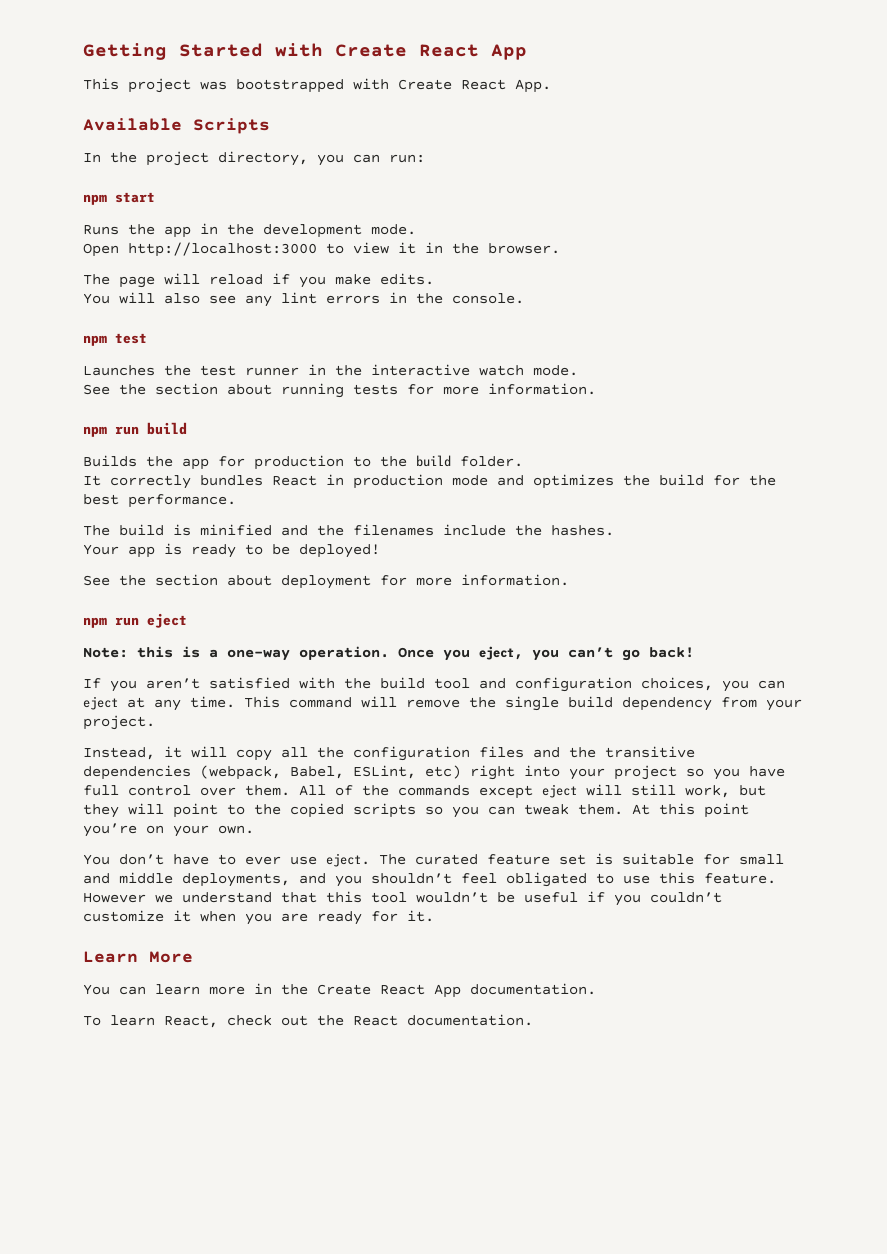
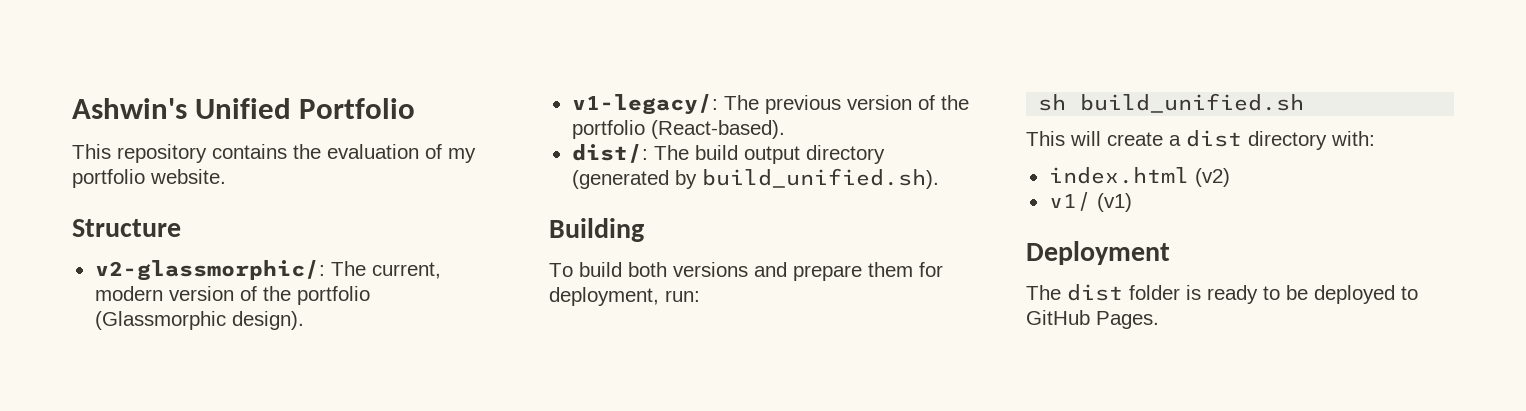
- Getting Started with Create React App
- This project was bootstrapped with Create React App.
- Available Scripts
- In the project directory, you can run:
- npm start
- Runs the app in the development mode.
- Open http://localhost:3000 to view it in the browser.
- The page will reload if you make edits.
- You will also see any lint errors in the console.
- npm test
- Launches the test runner in the interactive watch mode.
- See the section about running tests for more information.
- npm run build
- Builds the app for production to the build folder.
- It correctly bundles React in production mode and optimizes the build for the best performance.
- The build is minified and the filenames include the hashes.
- Your app is ready to be deployed!
- See the section about deployment for more information.
- npm run eject
- Note: this is a one-way operation. Once you eject, you can’t go back!
- If you aren’t satisfied with the build tool and configuration choices, you can eject at any time. This command will remove the single build dependency from your project.
- Instead, it will copy all the configuration files and the transitive dependencies (webpack, Babel, ESLint, etc) right into your project so you have full control over them. All of the commands except eject will still work, but they will point to the copied scripts so you can tweak them. At this point you’re on your own.
- You don’t have to ever use eject. The curated feature set is suitable for small and middle deployments, and you shouldn’t feel obligated to use this feature. However we understand that this tool wouldn’t be useful if you couldn’t customize it when you are ready for it.
- Learn More
- You can learn more in the Create React App documentation.
- To learn React, check out the React documentation.
+ Ashwin's Unified Portfolio
+ This repository contains the evaluation of my portfolio website.
+ Structure
+ v2-glassmorphic/: The current, modern version of the portfolio (Glassmorphic design).
+ v1-legacy/: The previous version of the portfolio (React-based).
+ dist/: The build output directory (generated by build_unified.sh).
+ Building
+ To build both versions and prepare them for deployment, run:
+ sh build_unified.sh
+ This will create a dist directory with:
+ index.html (v2)
+ v1/ (v1)
+ Deployment
+ The dist folder is ready to be deployed to GitHub Pages.

